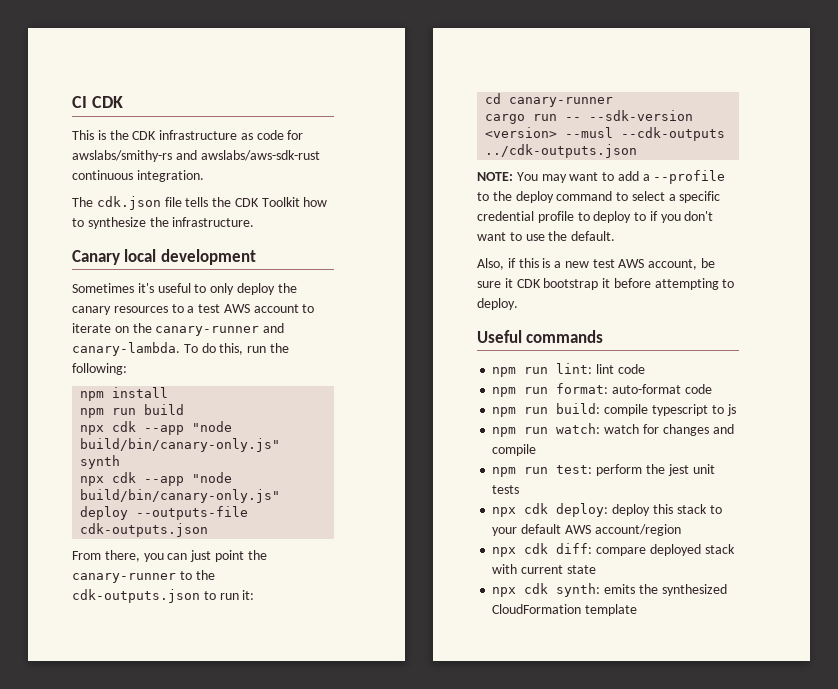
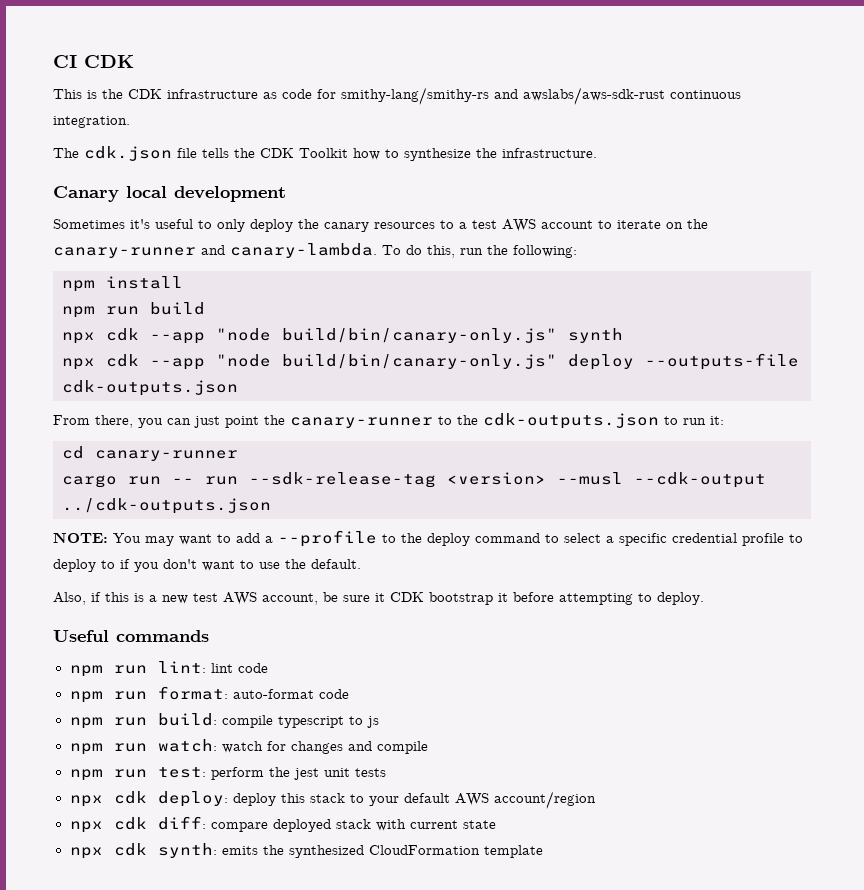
- This is the CDK infrastructure as code for awslabs/smithy-rs and awslabs/aws-sdk-rust continuous integration.
+ This is the CDK infrastructure as code for smithy-lang/smithy-rs and awslabs/aws-sdk-rust continuous integration.
- cargo run -- --sdk-version <version> --musl --cdk-outputs ../cdk-outputs.json
+ cargo run -- run --sdk-release-tag <version> --musl --cdk-output ../cdk-outputs.json

